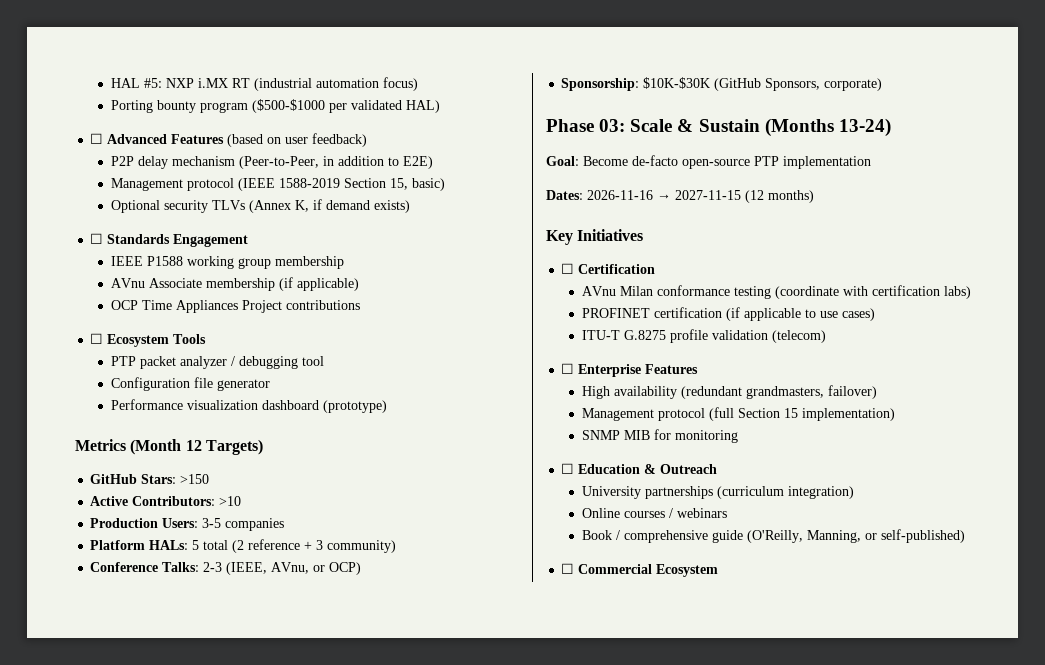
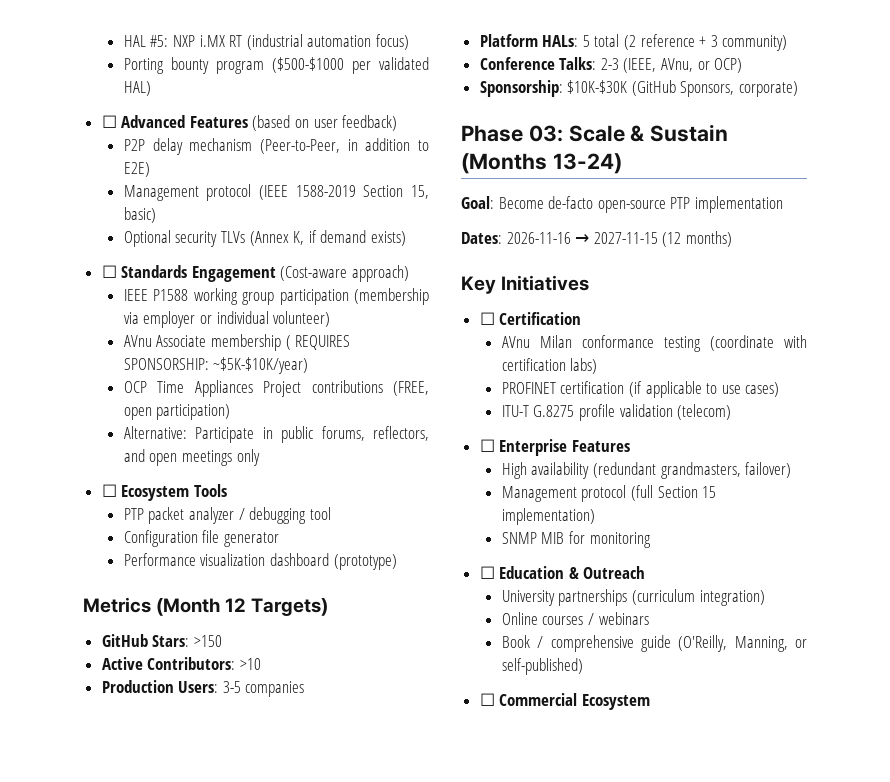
- ☐ Standards Engagement
+ ☐ Standards Engagement (Cost-aware approach)
- IEEE P1588 working group membership
+ IEEE P1588 working group participation (membership via employer or individual volunteer)
- AVnu Associate membership (if applicable)
+ AVnu Associate membership ( REQUIRES SPONSORSHIP: ~$5K-$10K/year)
- OCP Time Appliances Project contributions
+ OCP Time Appliances Project contributions (FREE, open participation)
+ Alternative: Participate in public forums, reflectors, and open meetings only

